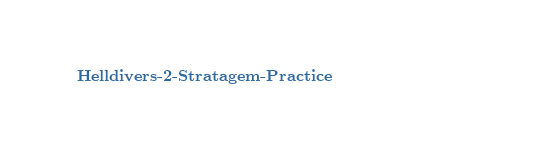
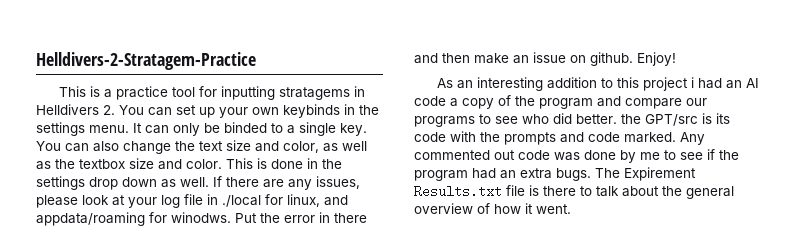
+ This is a practice tool for inputting stratagems in Helldivers 2. You can set up your own keybinds in the settings menu. It can only be binded to a single key. You can also change the text size and color, as well as the textbox size and color. This is done in the settings drop down as well. If there are any issues, please look at your log file in ./local for linux, and appdata/roaming for winodws. Put the error in there and then make an issue on github. Enjoy!
+ As an interesting addition to this project i had an AI code a copy of the program and compare our programs to see who did better. the GPT/src is its code with the prompts and code marked. Any commented out code was done by me to see if the program had an extra bugs. The Expirement Results.txt file is there to talk about the general overview of how it went.

